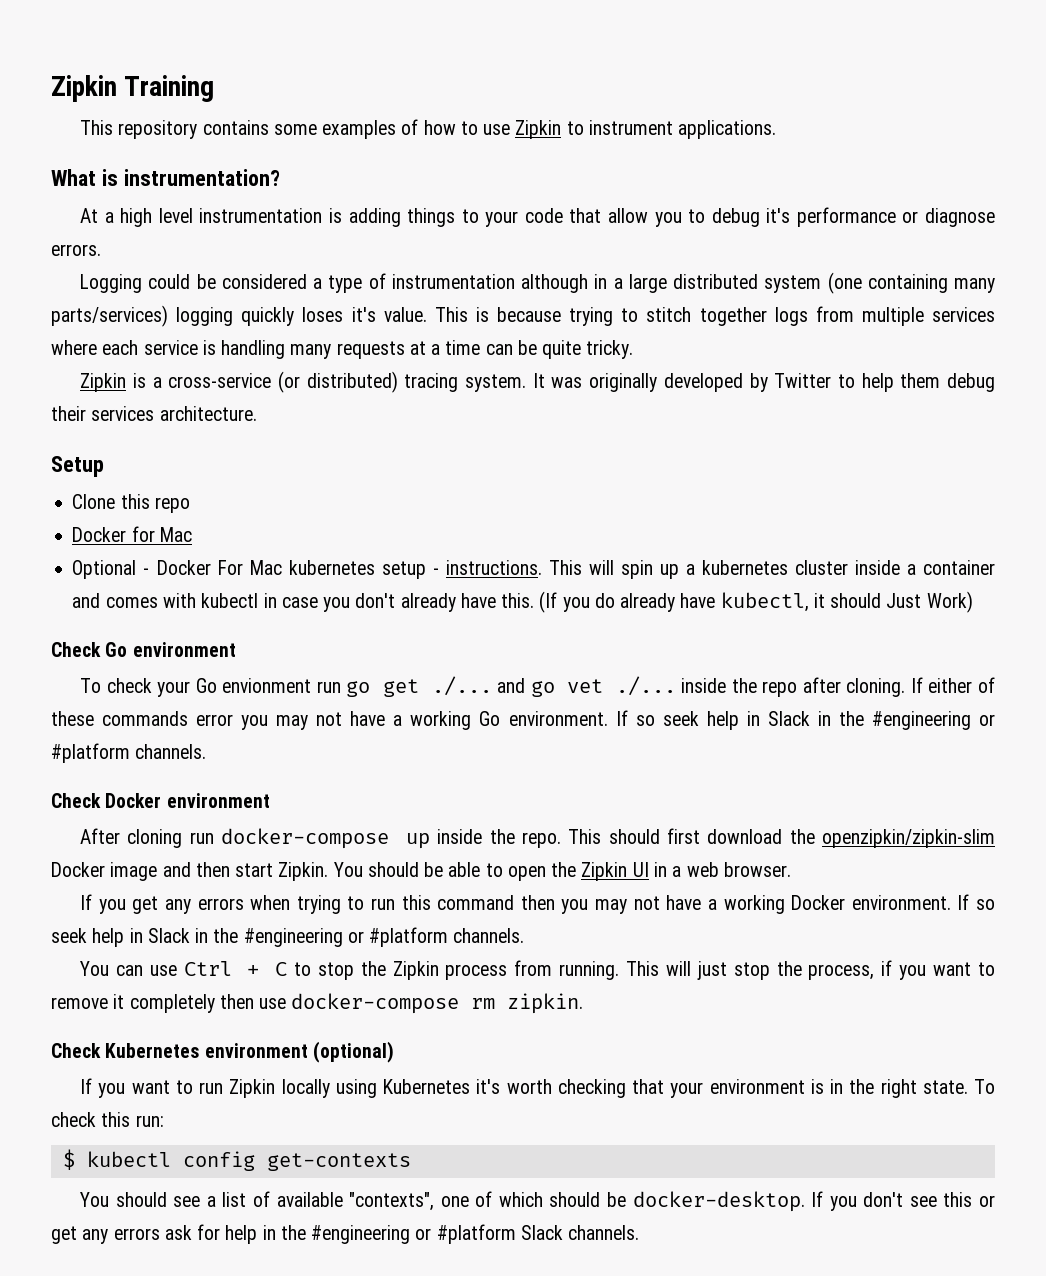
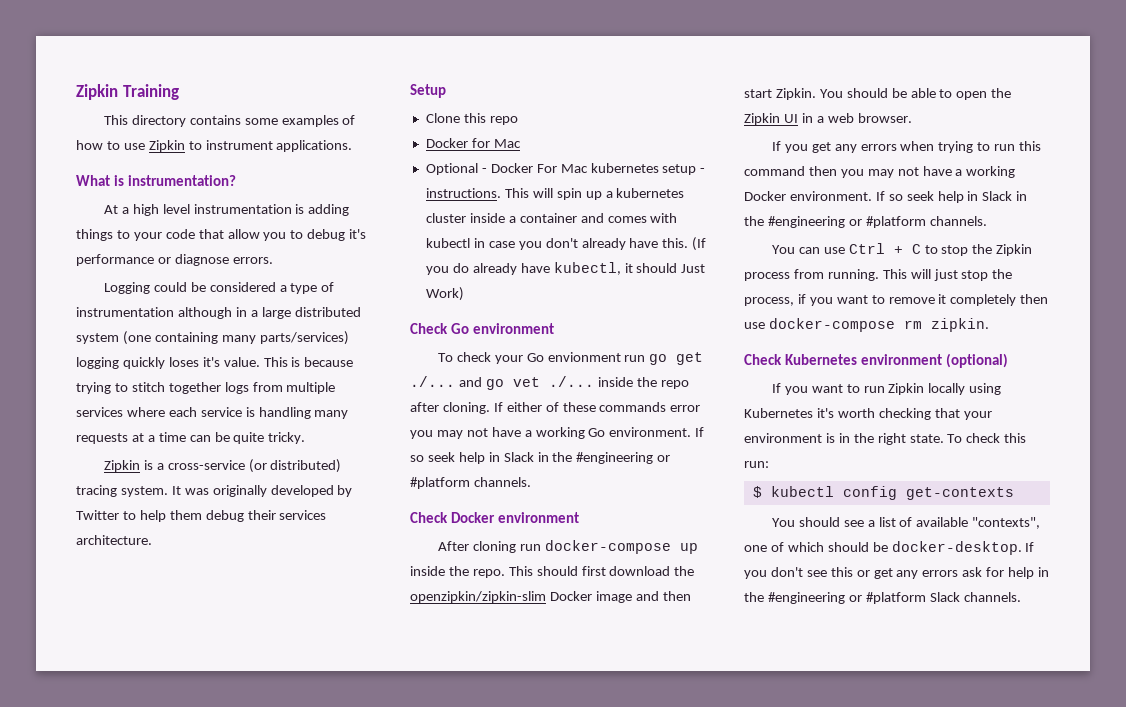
- This repository contains some examples of how to use Zipkin to instrument applications.
+ This directory contains some examples of how to use Zipkin to instrument applications.

